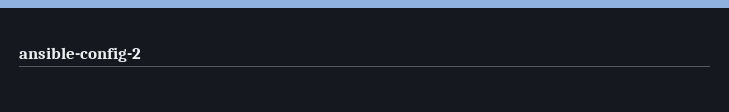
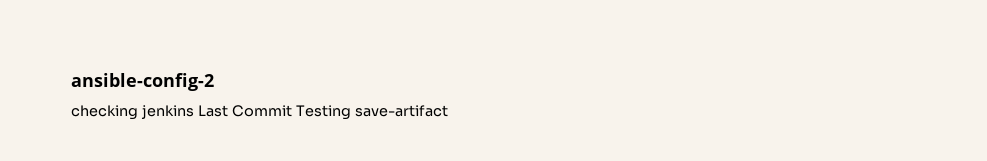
+ checking jenkins Last Commit Testing save-artifact

